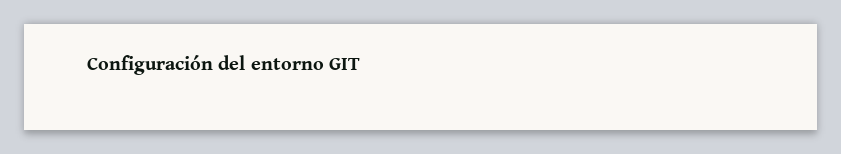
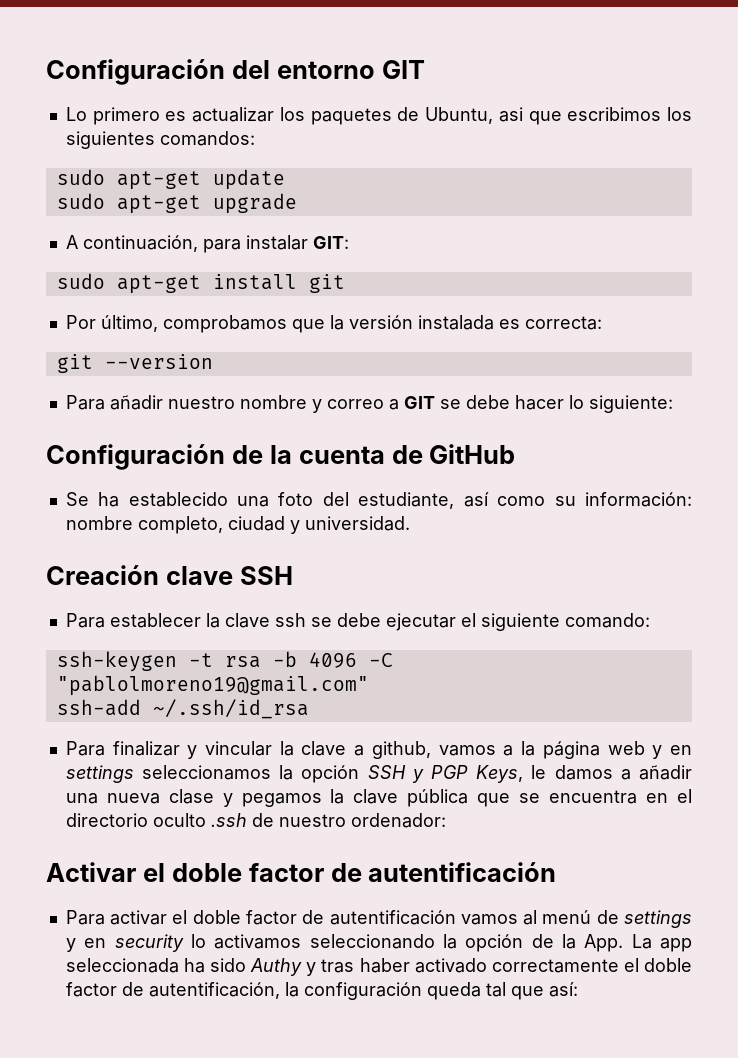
+ Lo primero es actualizar los paquetes de Ubuntu, asi que escribimos los siguientes comandos:
+ sudo apt-get update
+ sudo apt-get upgrade
+ A continuación, para instalar GIT:
+ sudo apt-get install git
+ Por último, comprobamos que la versión instalada es correcta:
+ git --version
+ Para añadir nuestro nombre y correo a GIT se debe hacer lo siguiente:
+ Configuración de la cuenta de GitHub
+ Se ha establecido una foto del estudiante, así como su información: nombre completo, ciudad y universidad.
+ Creación clave SSH
+ Para establecer la clave ssh se debe ejecutar el siguiente comando:
+ ssh-keygen -t rsa -b 4096 -C "pablolmoreno19@gmail.com"
+ ssh-add ~/.ssh/id_rsa
+ Para finalizar y vincular la clave a github, vamos a la página web y en settings seleccionamos la opción SSH y PGP Keys, le damos a añadir una nueva clase y pegamos la clave pública que se encuentra en el directorio oculto .ssh de nuestro ordenador:
+ Activar el doble factor de autentificación
+ Para activar el doble factor de autentificación vamos al menú de settings y en security lo activamos seleccionando la opción de la App. La app seleccionada ha sido Authy y tras haber activado correctamente el doble factor de autentificación, la configuración queda tal que así:

